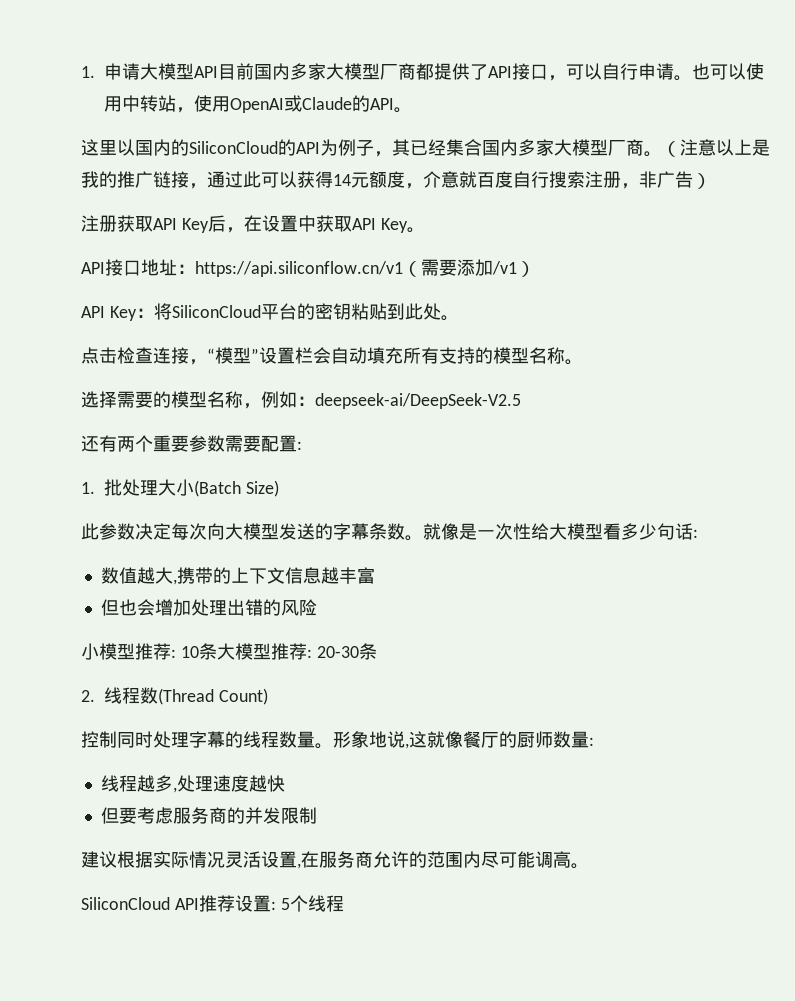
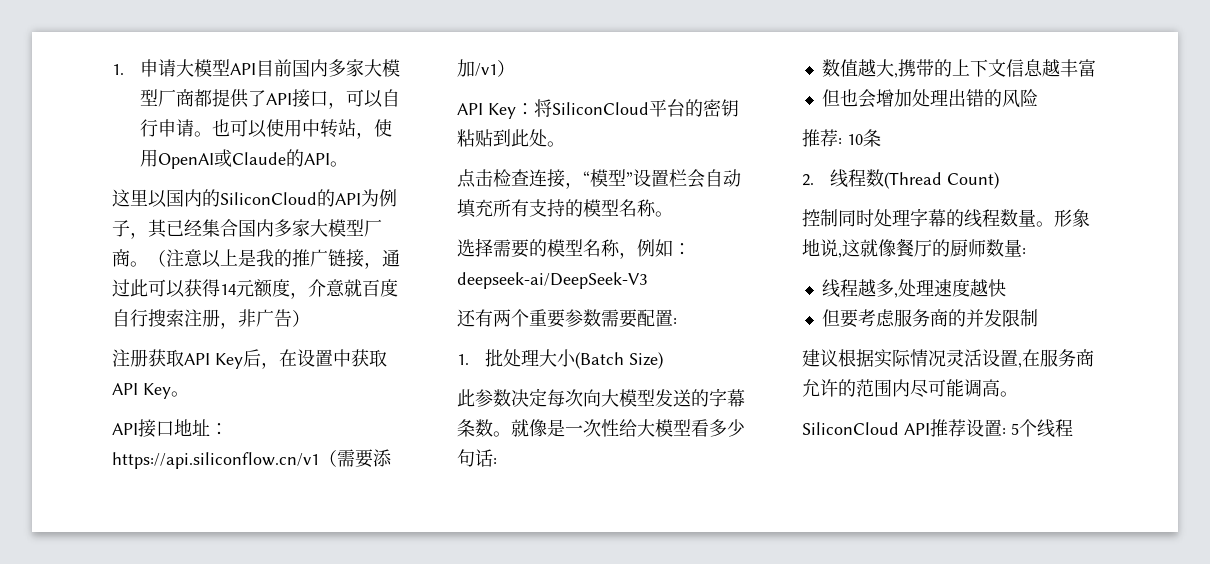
- 选择需要的模型名称，例如：deepseek-ai/DeepSeek-V2.5
+ 选择需要的模型名称，例如：deepseek-ai/DeepSeek-V3
- 小模型推荐: 10条大模型推荐: 20-30条
+ 推荐: 10条

